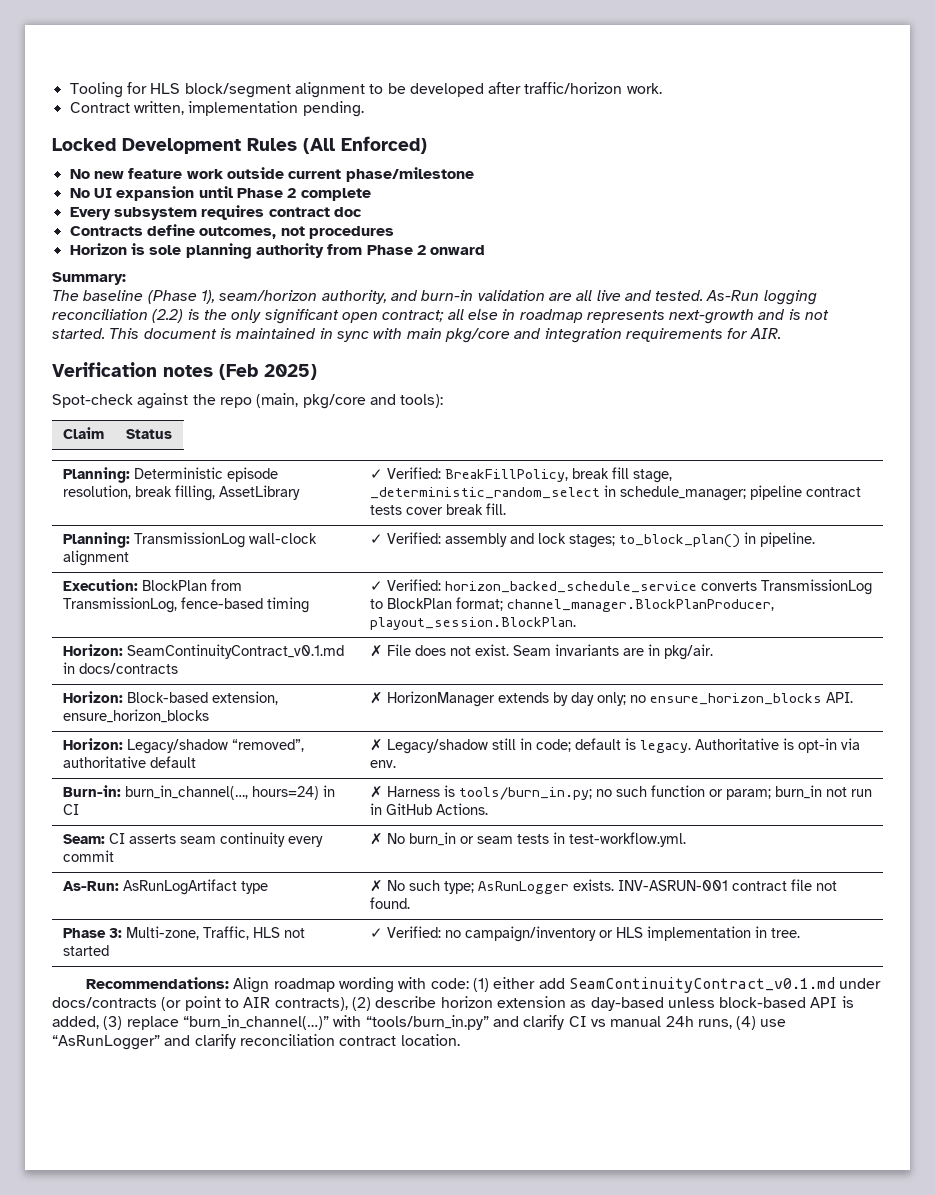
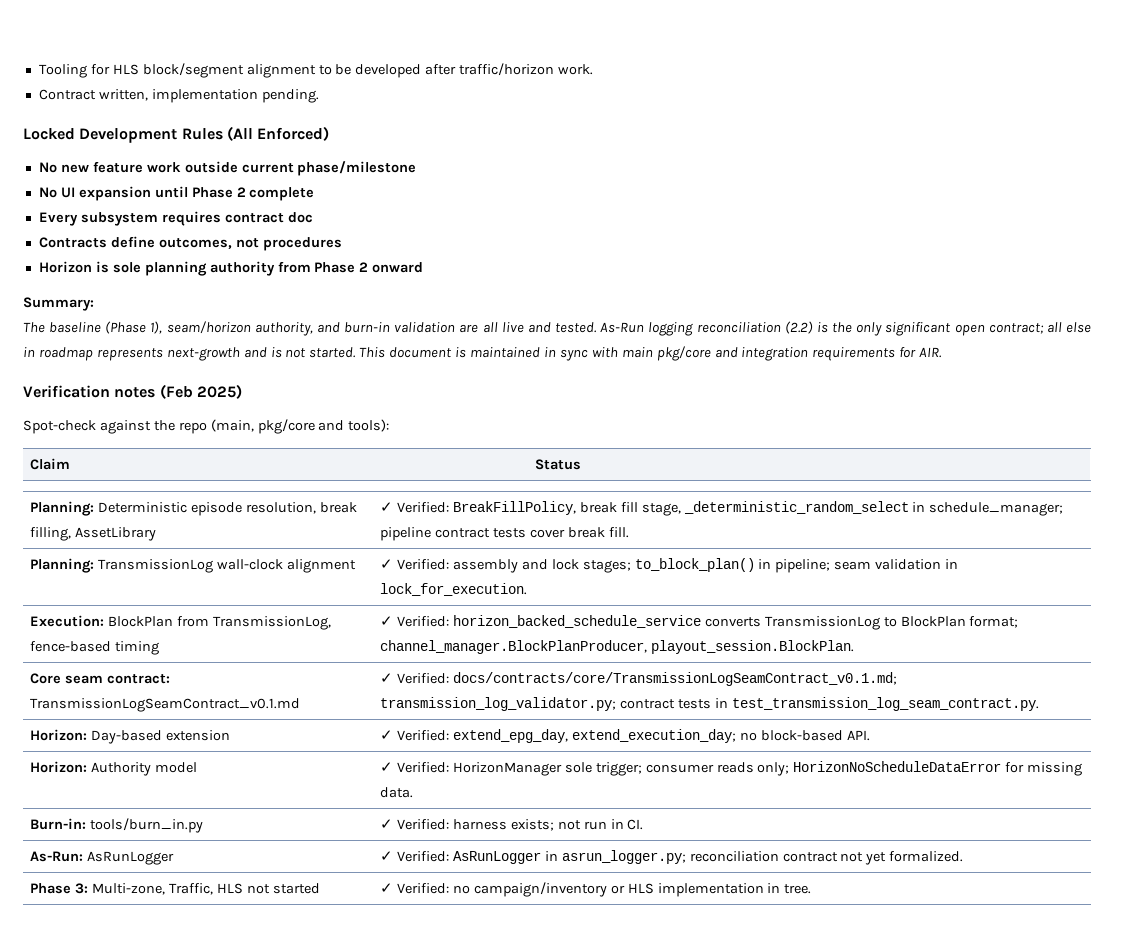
- Planning: TransmissionLog wall-clock alignment | ✓ Verified: assembly and lock stages; to_block_plan() in pipeline.
+ Planning: TransmissionLog wall-clock alignment | ✓ Verified: assembly and lock stages; to_block_plan() in pipeline; seam validation in lock_for_execution.
- Horizon: SeamContinuityContract_v0.1.md in docs/contracts | ✗ File does not exist. Seam invariants are in pkg/air.
- Horizon: Block-based extension, ensure_horizon_blocks | ✗ HorizonManager extends by day only; no ensure_horizon_blocks API.
- Horizon: Legacy/shadow “removed”, authoritative default | ✗ Legacy/shadow still in code; default is legacy. Authoritative is opt-in via env.
- Burn-in: burn_in_channel(…, hours=24) in CI | ✗ Harness is tools/burn_in.py; no such function or param; burn_in not run in GitHub Actions.
- Seam: CI asserts seam continuity every commit | ✗ No burn_in or seam tests in test-workflow.yml.
- As-Run: AsRunLogArtifact type | ✗ No such type; AsRunLogger exists. INV-ASRUN-001 contract file not found.
+ Core seam contract: TransmissionLogSeamContract_v0.1.md | ✓ Verified: docs/contracts/core/TransmissionLogSeamContract_v0.1.md; transmission_log_validator.py; contract tests in test_transmission_log_seam_contract.py.
+ Horizon: Day-based extension | ✓ Verified: extend_epg_day, extend_execution_day; no block-based API.
+ Horizon: Authority model | ✓ Verified: HorizonManager sole trigger; consumer reads only; HorizonNoScheduleDataError for missing data.
+ Burn-in: tools/burn_in.py | ✓ Verified: harness exists; not run in CI.
+ As-Run: AsRunLogger | ✓ Verified: AsRunLogger in asrun_logger.py; reconciliation contract not yet formalized.
- Recommendations: Align roadmap wording with code: (1) either add SeamContinuityContract_v0.1.md under docs/contracts (or point to AIR contracts), (2) describe horizon extension as day-based unless block-based API is added, (3) replace “burn_in_channel(…)” with “tools/burn_in.py” and clarify CI vs manual 24h runs, (4) use “AsRunLogger” and clarify reconciliation contract location.

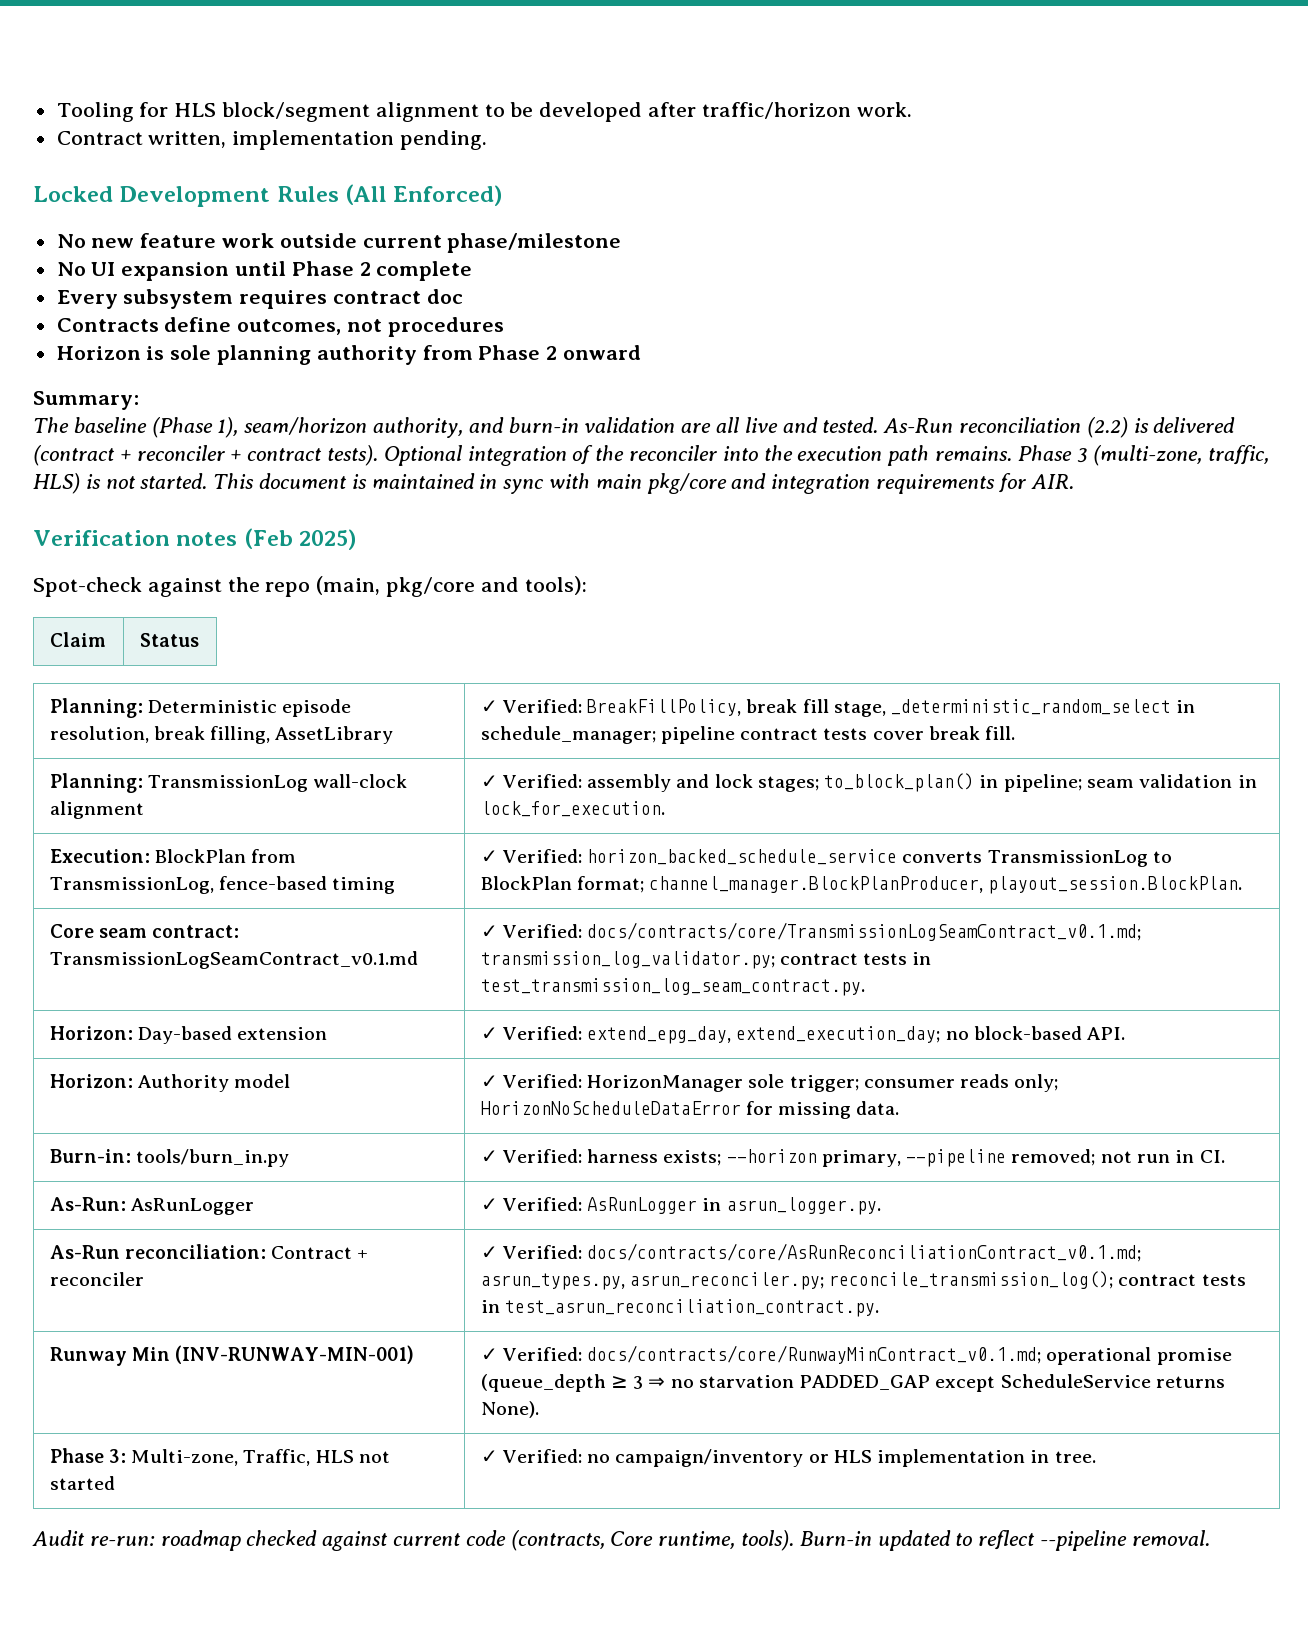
- As-Run logging reconciliation (2.2) is the only significant open contract; all else in roadmap represents next-growth and is not started.
+ As-Run reconciliation (2.2) is delivered (contract + reconciler + contract tests). Optional integration of the reconciler into the execution path remains. Phase 3 (multi-zone, traffic, HLS) is not started.
- Burn-in: tools/burn_in.py | ✓ Verified: harness exists; not run in CI.
+ Burn-in: tools/burn_in.py | ✓ Verified: harness exists; --horizon primary, --pipeline removed; not run in CI.
- As-Run: AsRunLogger | ✓ Verified: AsRunLogger in asrun_logger.py; reconciliation contract not yet formalized.
+ As-Run: AsRunLogger | ✓ Verified: AsRunLogger in asrun_logger.py.
+ As-Run reconciliation: Contract + reconciler | ✓ Verified: docs/contracts/core/AsRunReconciliationContract_v0.1.md; asrun_types.py, asrun_reconciler.py; reconcile_transmission_log(); contract tests in test_asrun_reconciliation_contract.py.
+ Runway Min (INV-RUNWAY-MIN-001) | ✓ Verified: docs/contracts/core/RunwayMinContract_v0.1.md; operational promise (queue_depth ≥ 3 ⇒ no starvation PADDED_GAP except ScheduleService returns None).
+ Audit re-run: roadmap checked against current code (contracts, Core runtime, tools). Burn-in updated to reflect --pipeline removal.

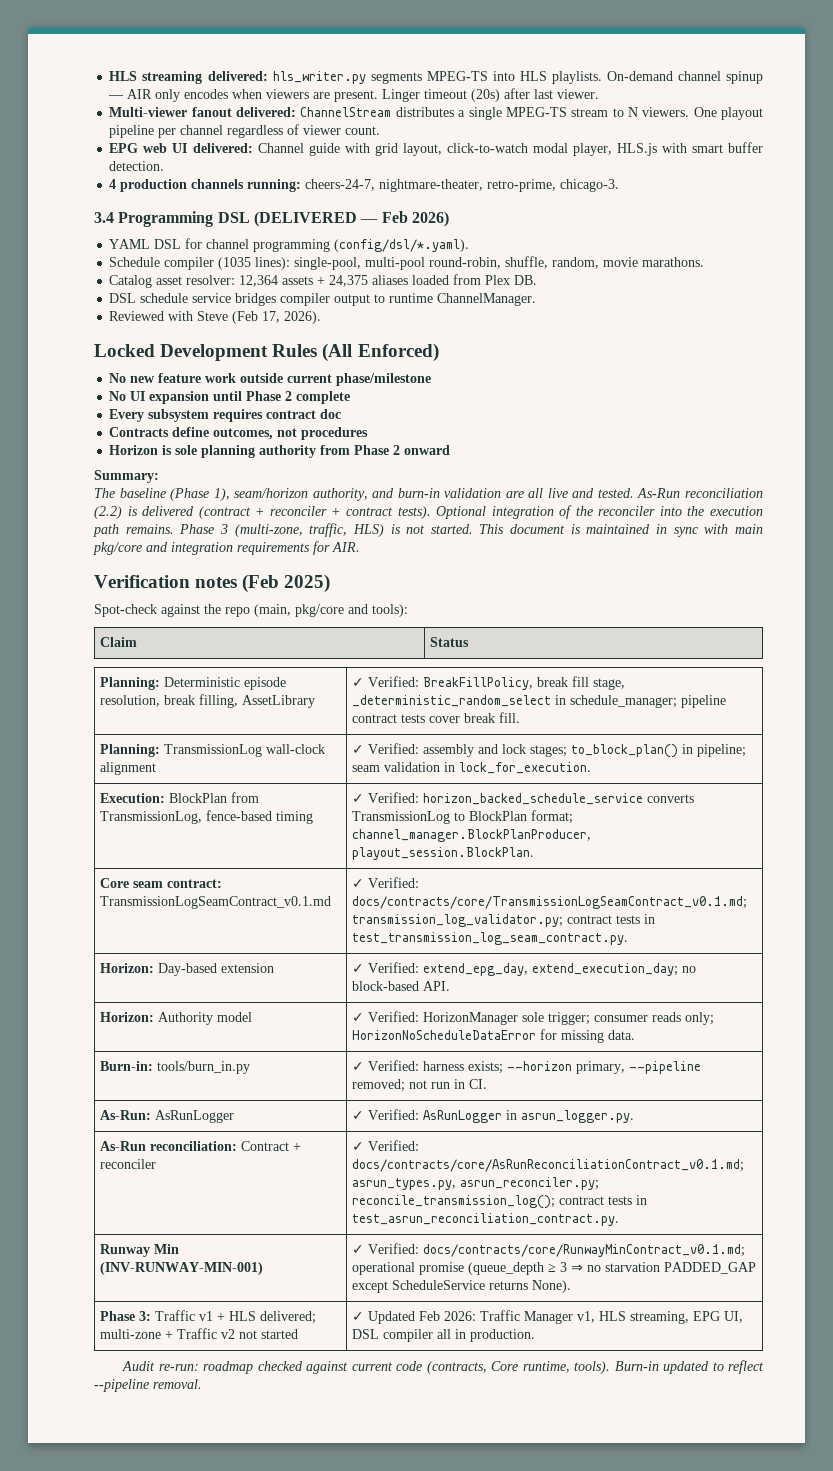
- Tooling for HLS block/segment alignment to be developed after traffic/horizon work.
- Contract written, implementation pending.
+ HLS streaming delivered: hls_writer.py segments MPEG-TS into HLS playlists. On-demand channel spinup — AIR only encodes when viewers are present. Linger timeout (20s) after last viewer.
+ Multi-viewer fanout delivered: ChannelStream distributes a single MPEG-TS stream to N viewers. One playout pipeline per channel regardless of viewer count.
+ EPG web UI delivered: Channel guide with grid layout, click-to-watch modal player, HLS.js with smart buffer detection.
+ 4 production channels running: cheers-24-7, nightmare-theater, retro-prime, chicago-3.
+ 3.4 Programming DSL (DELIVERED — Feb 2026)
+ YAML DSL for channel programming (config/dsl/*.yaml).
+ Schedule compiler (1035 lines): single-pool, multi-pool round-robin, shuffle, random, movie marathons.
+ Catalog asset resolver: 12,364 assets + 24,375 aliases loaded from Plex DB.
+ DSL schedule service bridges compiler output to runtime ChannelManager.
+ Reviewed with Steve (Feb 17, 2026).
- Phase 3: Multi-zone, Traffic, HLS not started | ✓ Verified: no campaign/inventory or HLS implementation in tree.
+ Phase 3: Traffic v1 + HLS delivered; multi-zone + Traffic v2 not started | ✓ Updated Feb 2026: Traffic Manager v1, HLS streaming, EPG UI, DSL compiler all in production.

